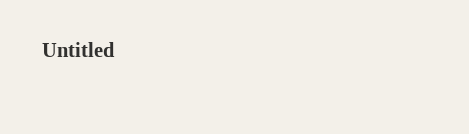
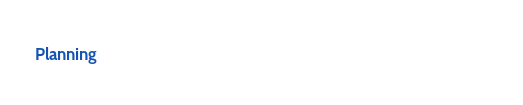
- Untitled
+ Planning

